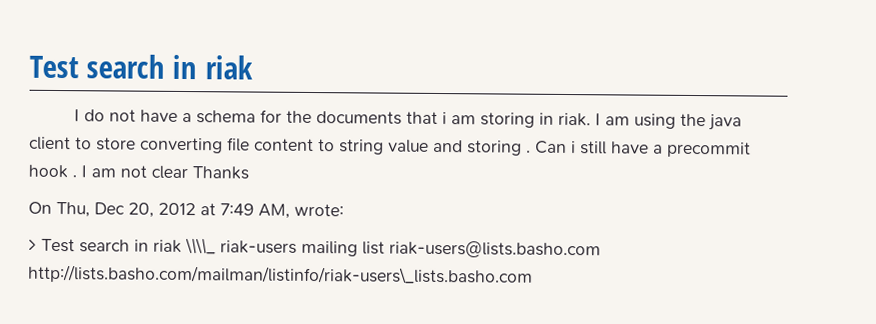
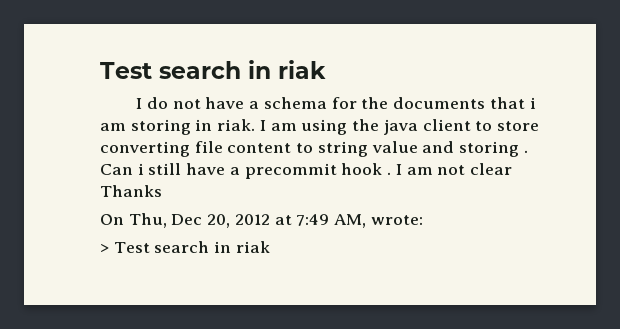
- > Test search in riak \\\\_ riak-users mailing list riak-users@lists.basho.com http://lists.basho.com/mailman/listinfo/riak-users\_lists.basho.com
+ > Test search in riak

